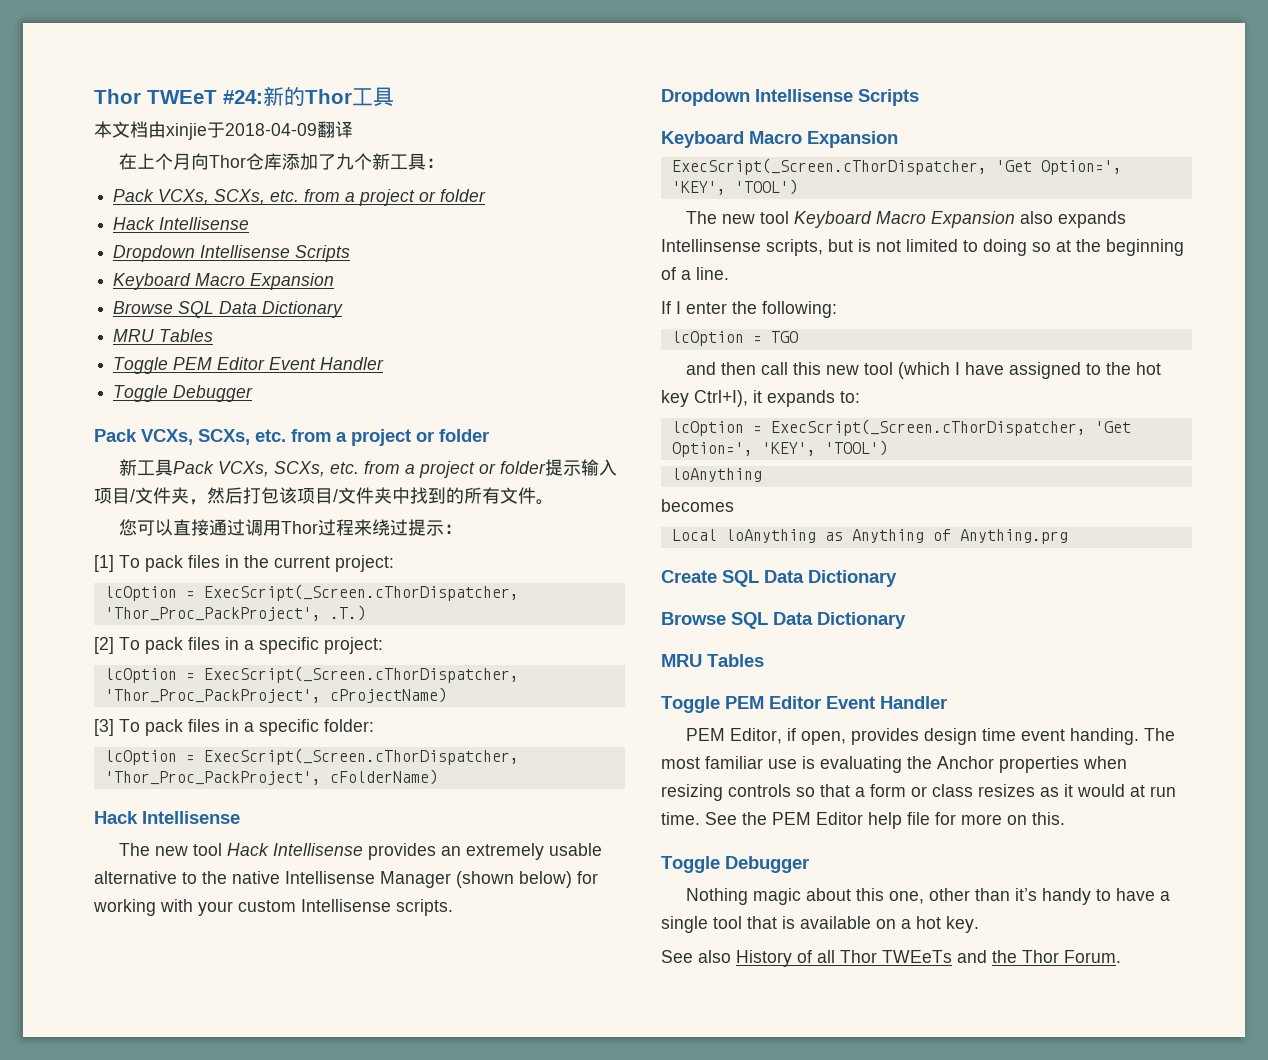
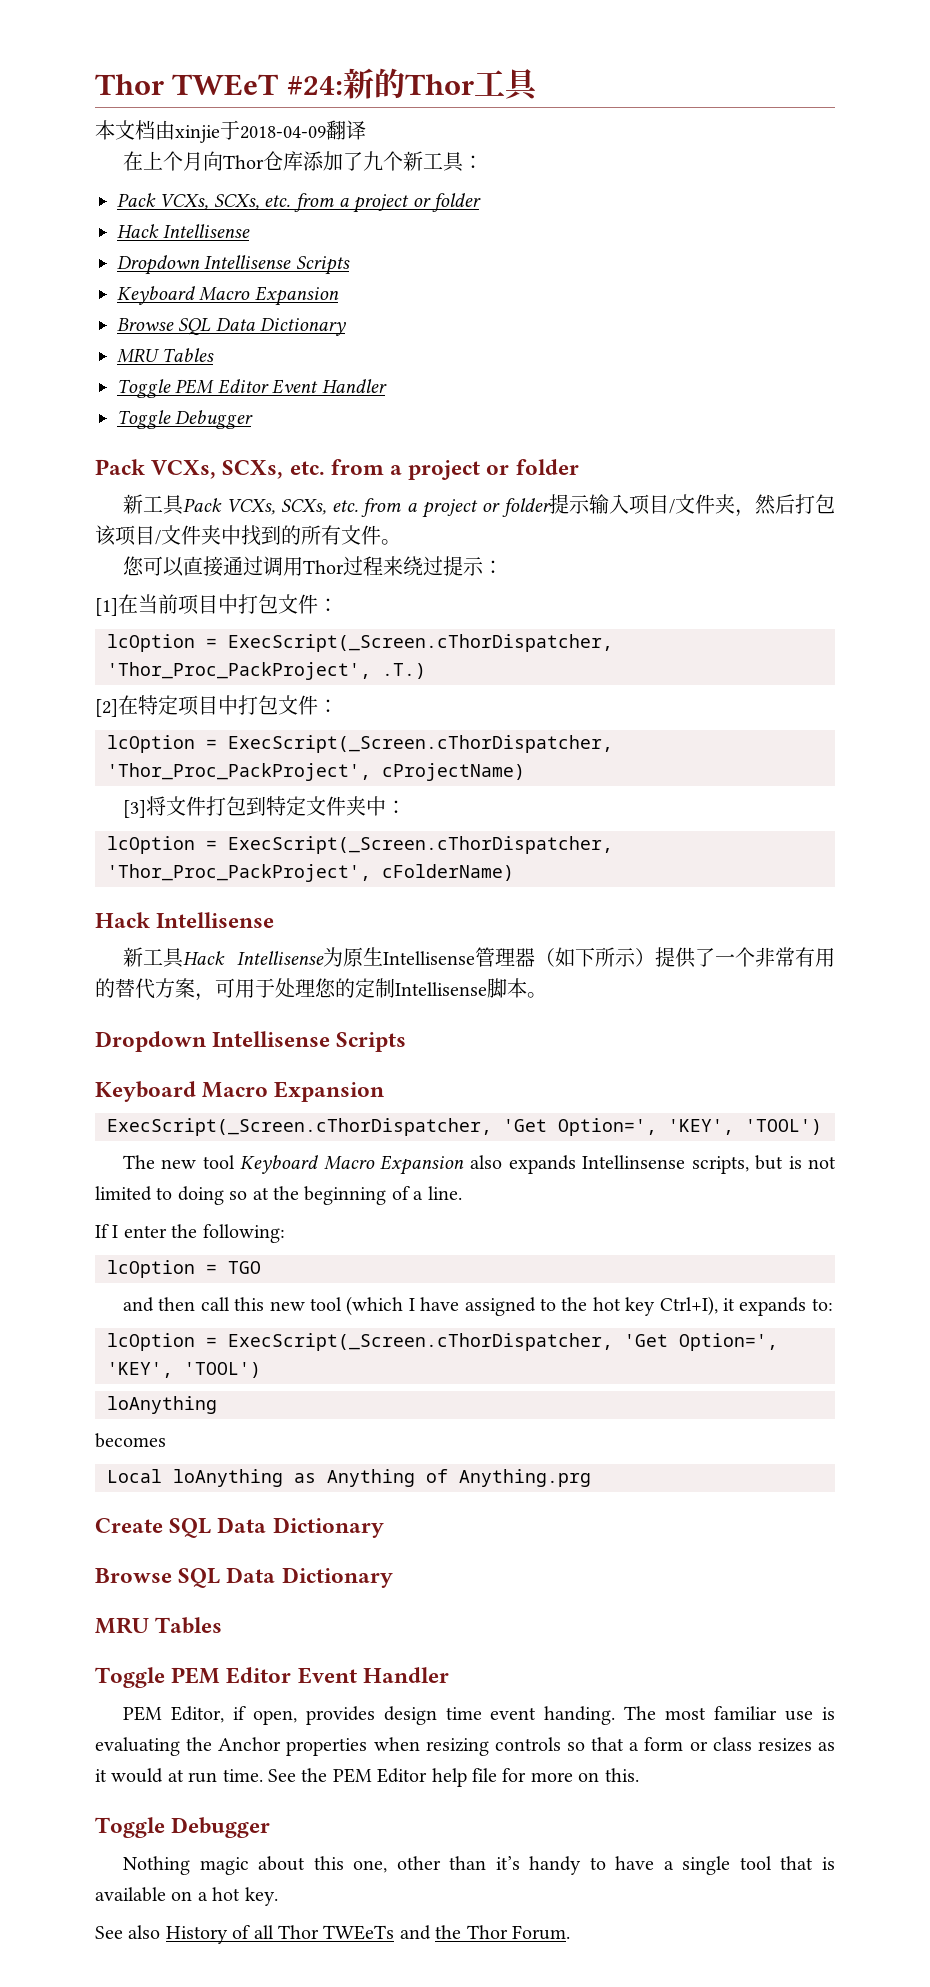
- [1] To pack files in the current project:
+ [1]在当前项目中打包文件：
- [2] To pack files in a specific project:
+ [2]在特定项目中打包文件：
- [3] To pack files in a specific folder:
+ [3]将文件打包到特定文件夹中：
- The new tool Hack Intellisense provides an extremely usable alternative to the native Intellisense Manager (shown below) for working with your custom Intellisense scripts.
+ 新工具Hack Intellisense为原生Intellisense管理器（如下所示）提供了一个非常有用的替代方案，可用于处理您的定制Intellisense脚本。

